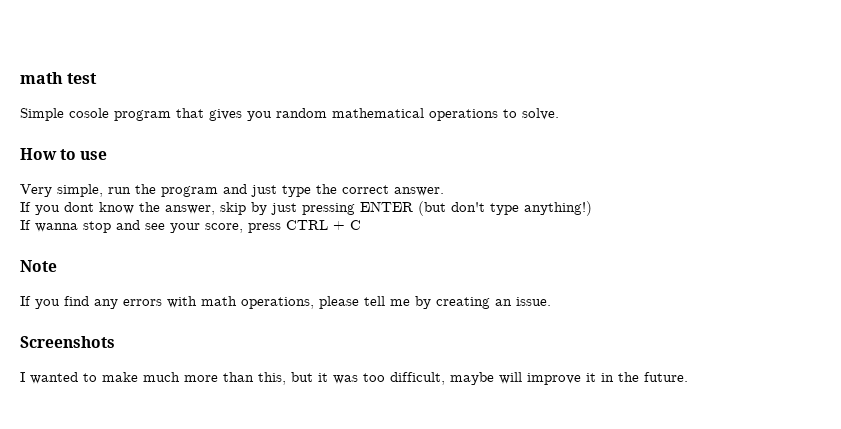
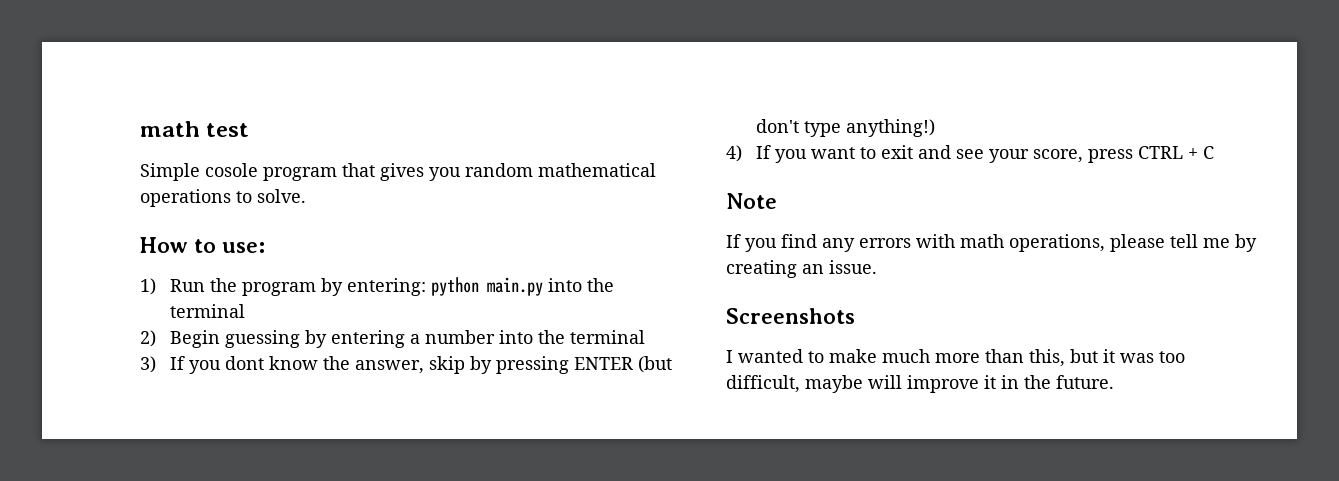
- How to use
- Very simple, run the program and just type the correct answer.
- If you dont know the answer, skip by just pressing ENTER (but don't type anything!)
+ How to use:
+ 1) Run the program by entering: python main.py into the terminal
+ 2) Begin guessing by entering a number into the terminal
+ 3) If you dont know the answer, skip by pressing ENTER (but don't type anything!)
- If wanna stop and see your score, press CTRL + C
+ 4) If you want to exit and see your score, press CTRL + C

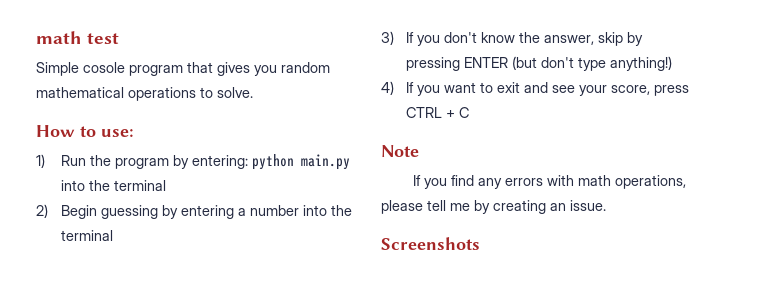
- 3) If you dont know the answer, skip by pressing ENTER (but don't type anything!)
+ 3) If you don't know the answer, skip by pressing ENTER (but don't type anything!)
- I wanted to make much more than this, but it was too difficult, maybe will improve it in the future.

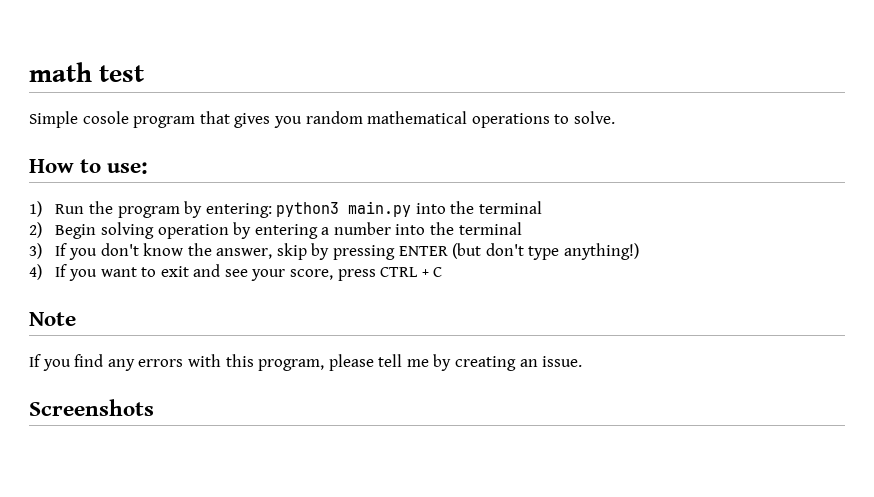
- 1) Run the program by entering: python main.py into the terminal
+ 1) Run the program by entering: python3 main.py into the terminal
- 2) Begin guessing by entering a number into the terminal
+ 2) Begin solving operation by entering a number into the terminal
- If you find any errors with math operations, please tell me by creating an issue.
+ If you find any errors with this program, please tell me by creating an issue.

